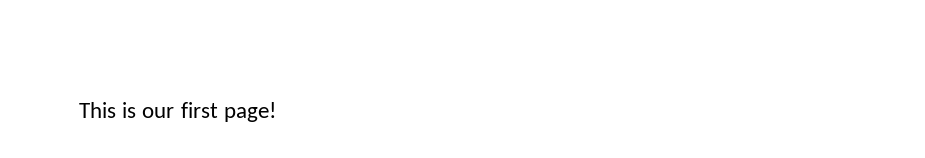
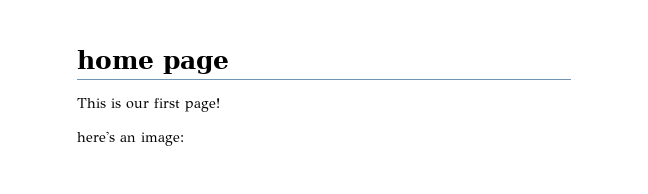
+ home page
+ here's an image:

